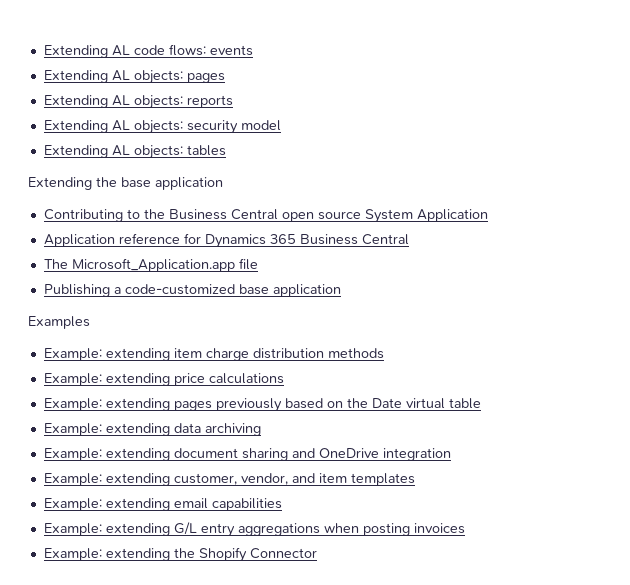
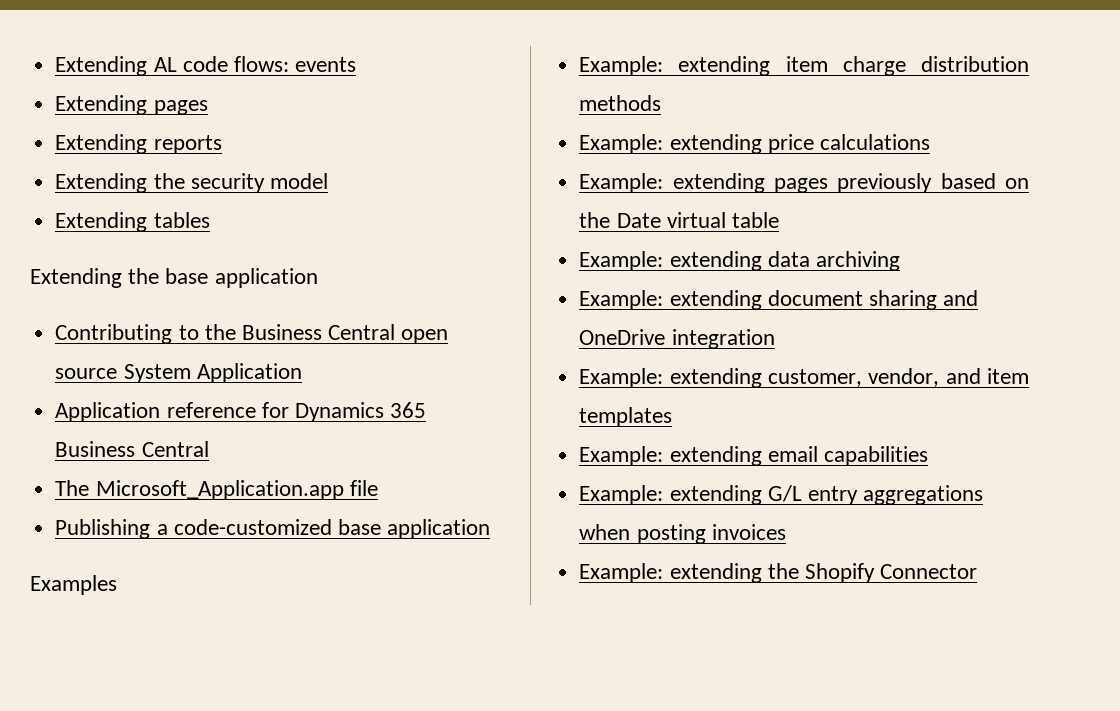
- Extending AL objects: pages
+ Extending pages
- Extending AL objects: reports
+ Extending reports
- Extending AL objects: security model
+ Extending the security model
- Extending AL objects: tables
+ Extending tables

